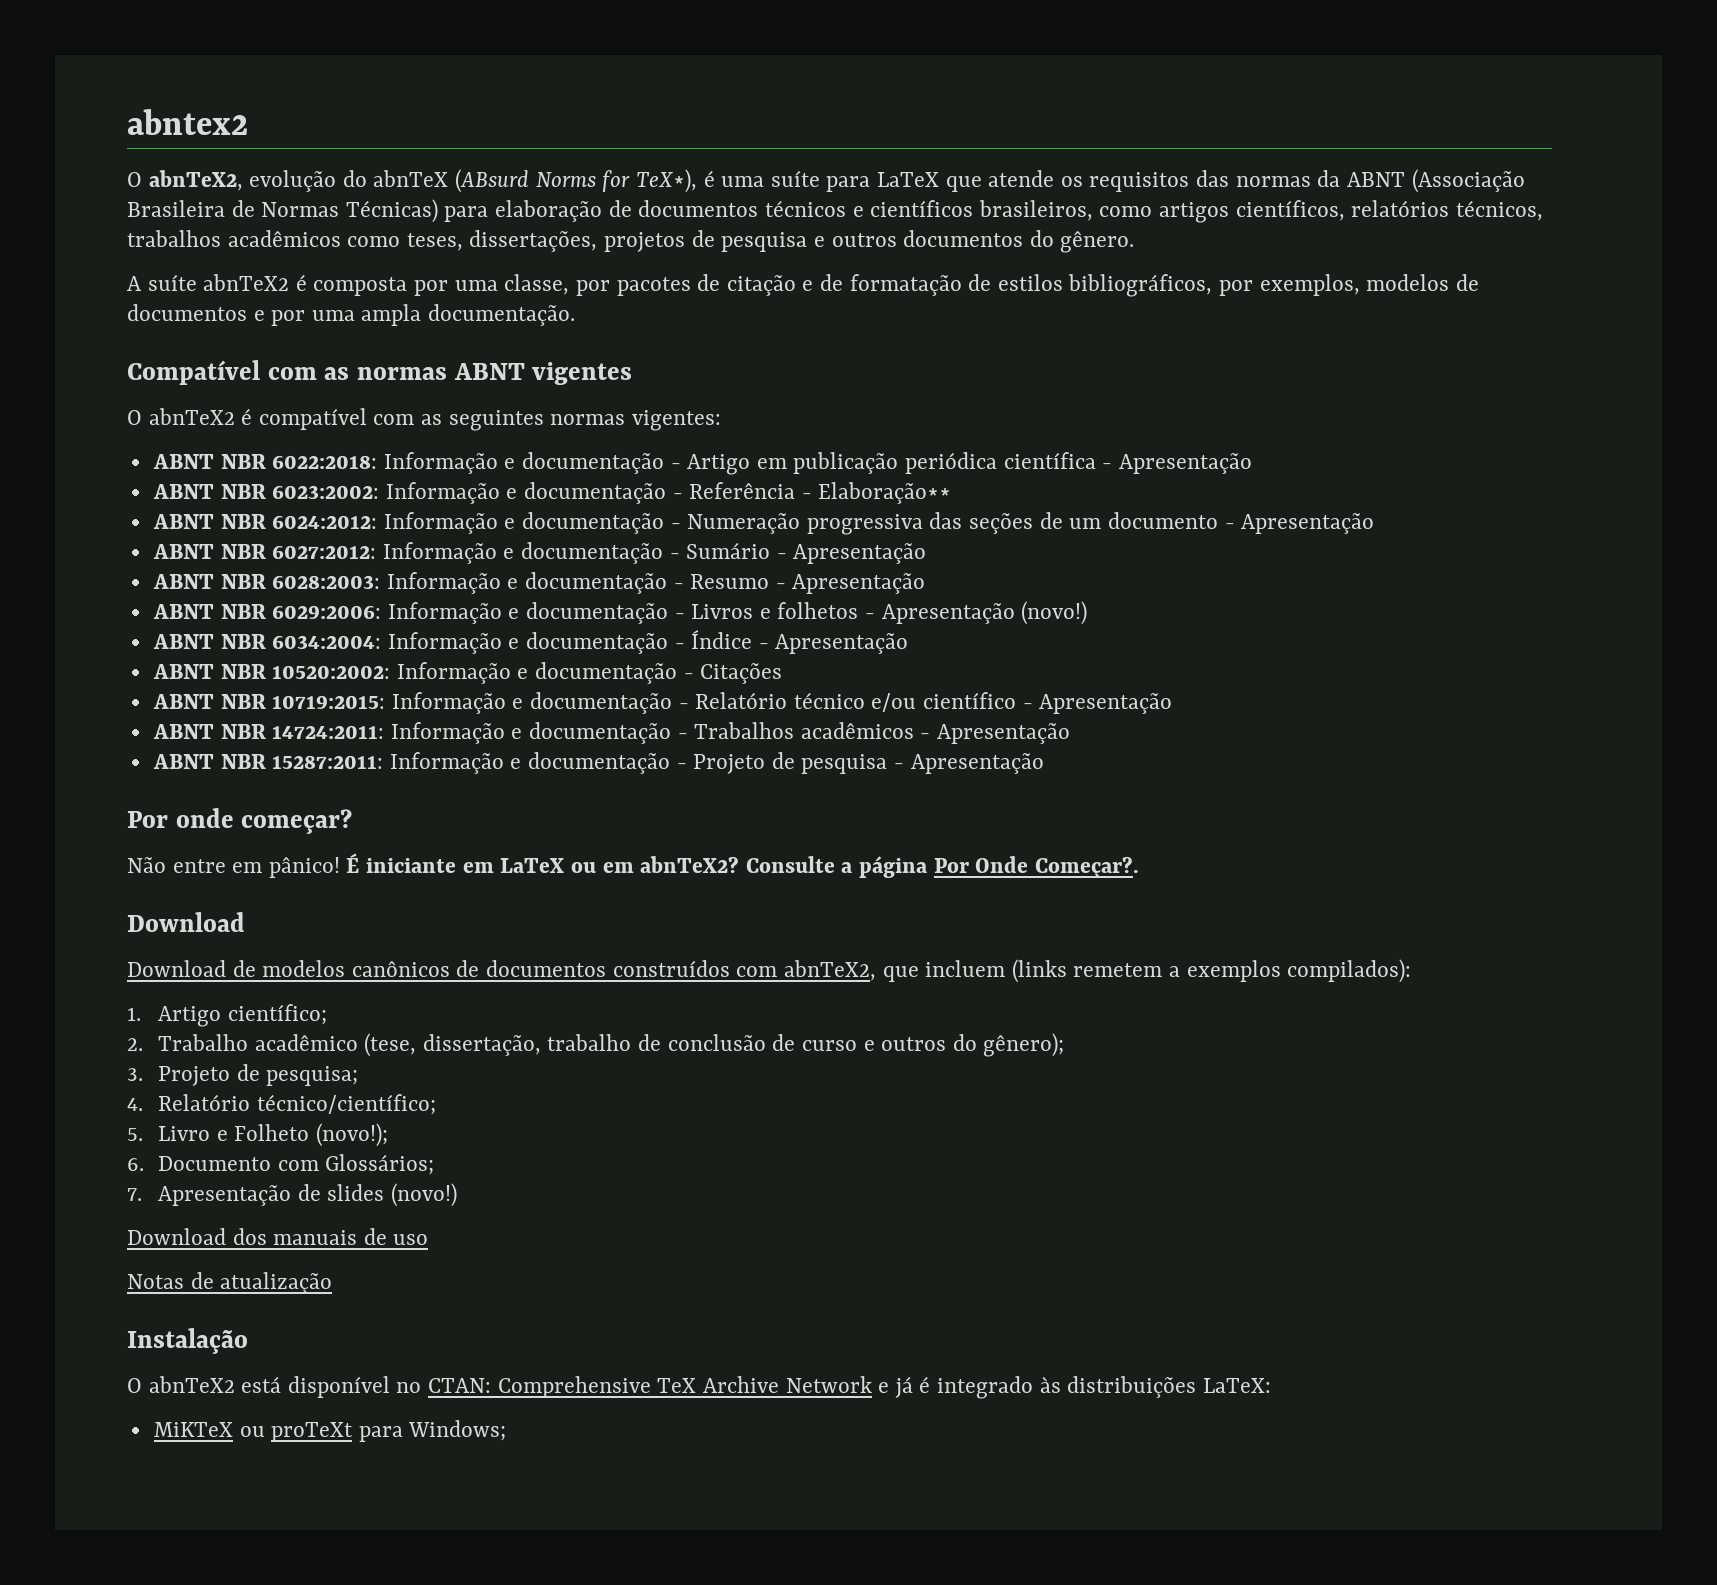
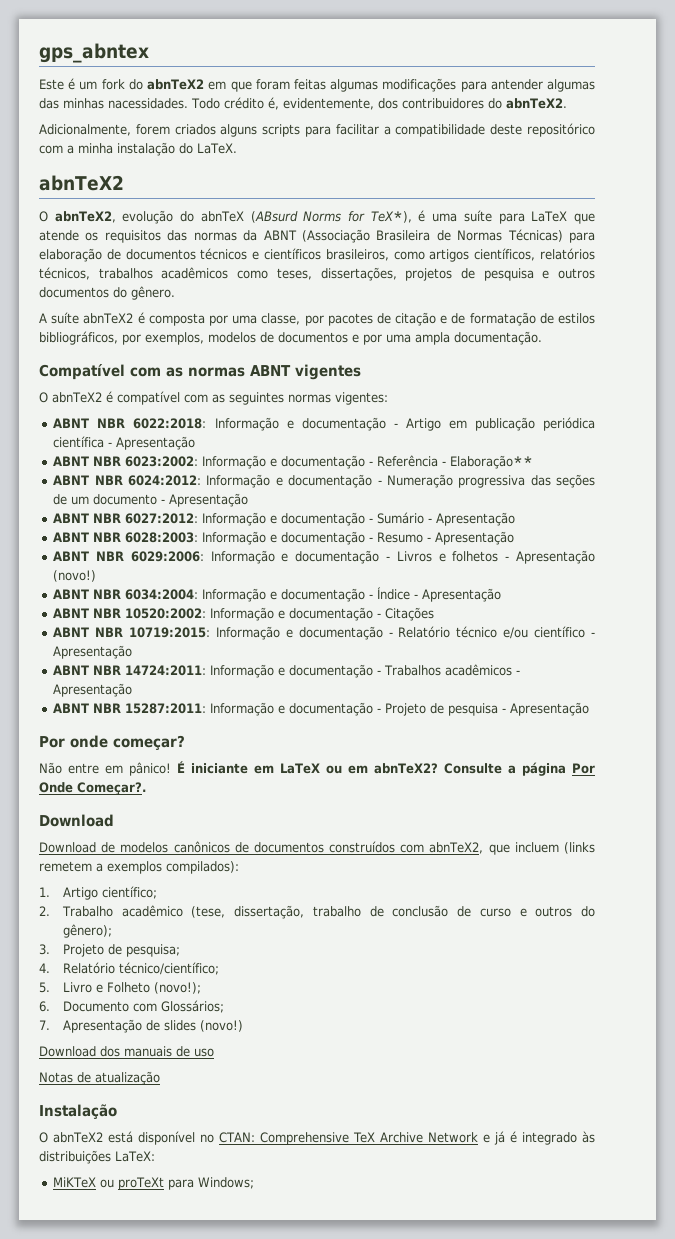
- abntex2
+ gps_abntex
+ Este é um fork do abnTeX2 em que foram feitas algumas modificações para antender algumas das minhas nacessidades. Todo crédito é, evidentemente, dos contribuidores do abnTeX2.
+ Adicionalmente, forem criados alguns scripts para facilitar a compatibilidade deste repositórico com a minha instalação do LaTeX.
+ abnTeX2

